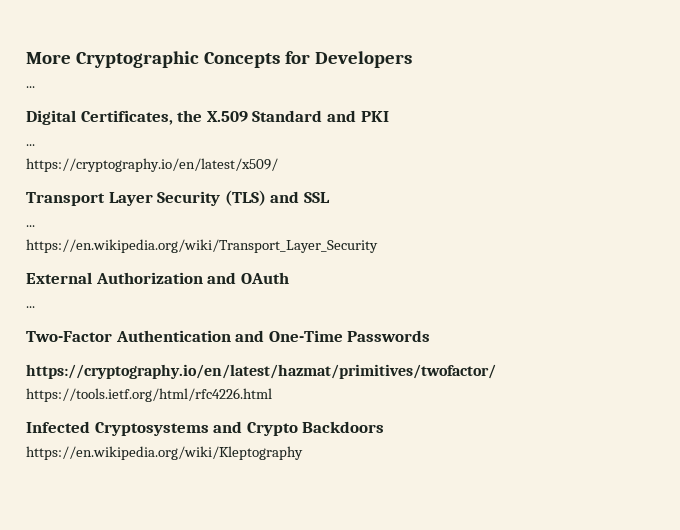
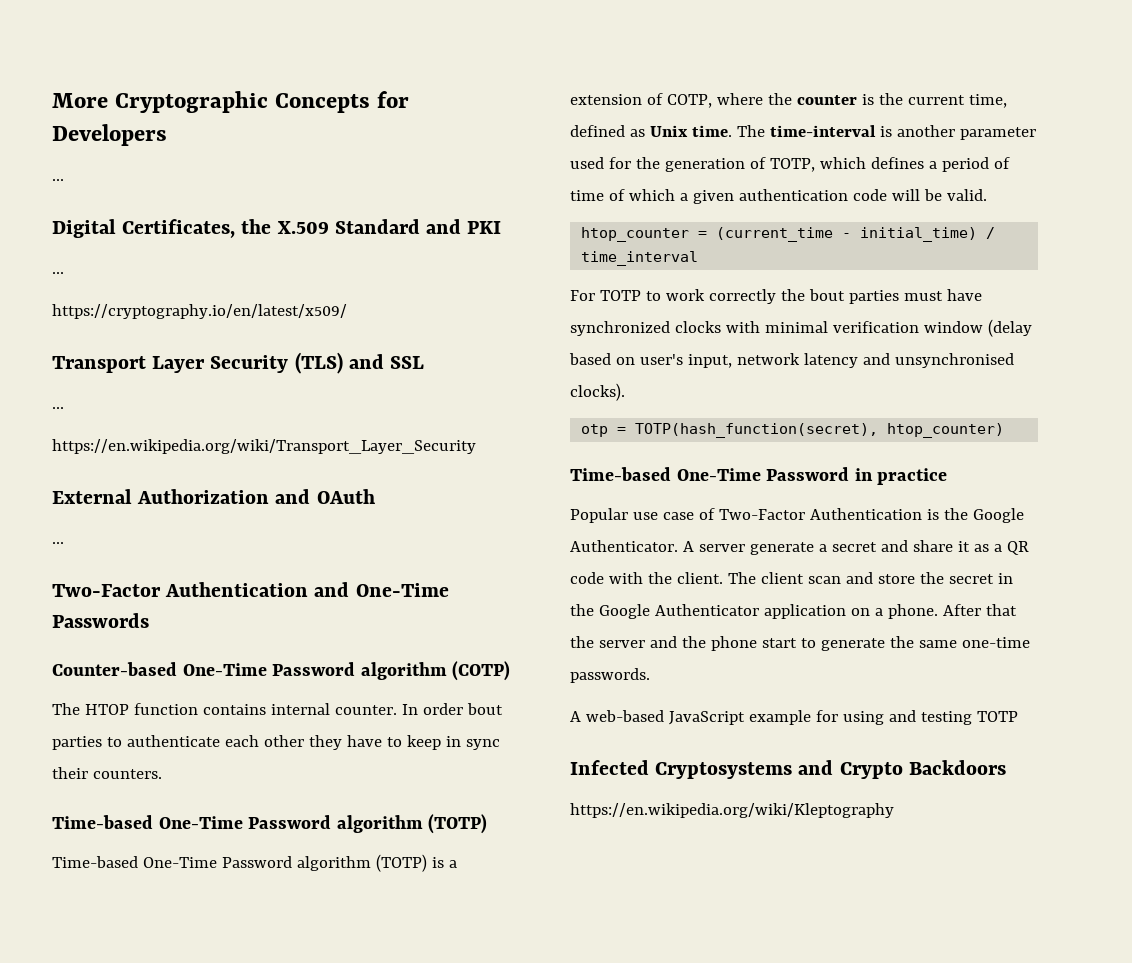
- https://cryptography.io/en/latest/hazmat/primitives/twofactor/
- https://tools.ietf.org/html/rfc4226.html
+ Counter-based One-Time Password algorithm (COTP)
+ The HTOP function contains internal counter. In order bout parties to authenticate each other they have to keep in sync their counters.
+ Time-based One-Time Password algorithm (TOTP)
+ Time-based One-Time Password algorithm (TOTP) is a extension of COTP, where the counter is the current time, defined as Unix time. The time-interval is another parameter used for the generation of TOTP, which defines a period of time of which a given authentication code will be valid.
+ htop_counter = (current_time - initial_time) / time_interval
+ For TOTP to work correctly the bout parties must have synchronized clocks with minimal verification window (delay based on user's input, network latency and unsynchronised clocks).
+ otp = TOTP(hash_function(secret), htop_counter)
+ Time-based One-Time Password in practice
+ Popular use case of Two-Factor Authentication is the Google Authenticator. A server generate a secret and share it as a QR code with the client. The client scan and store the secret in the Google Authenticator application on a phone. After that the server and the phone start to generate the same one-time passwords.
+ A web-based JavaScript example for using and testing TOTP

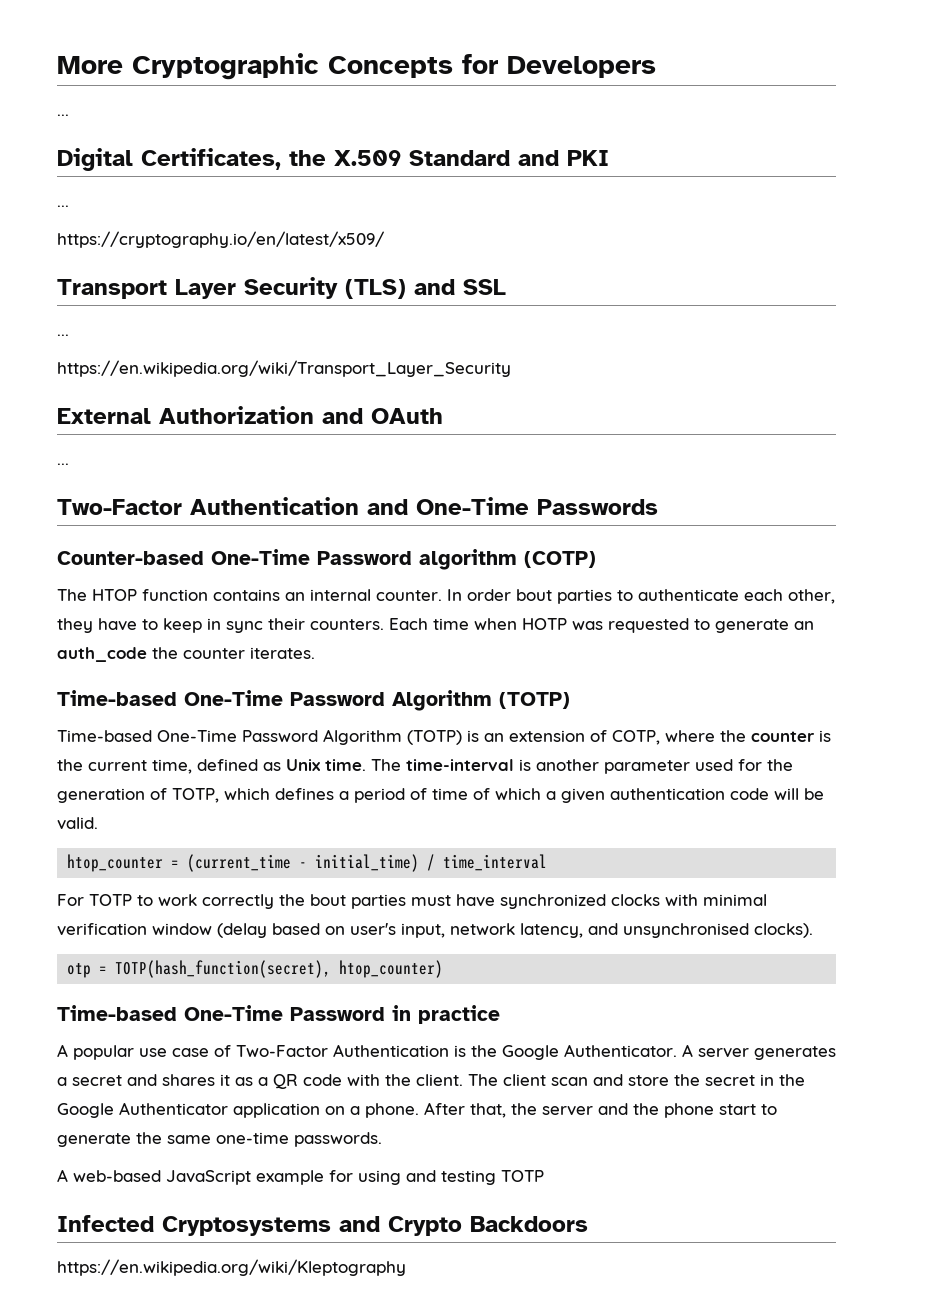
- The HTOP function contains internal counter.
+ The HTOP function contains an internal counter.
- In order bout parties to authenticate each other they have to keep in sync their counters.
- Time-based One-Time Password algorithm (TOTP)
+ In order bout parties to authenticate each other, they have to keep in sync their counters. Each time when HOTP was requested to generate an auth_code the counter iterates.
+ Time-based One-Time Password Algorithm (TOTP)
- Time-based One-Time Password algorithm (TOTP) is a extension of COTP, where the counter is the current time, defined as Unix time.
+ Time-based One-Time Password Algorithm (TOTP) is an extension of COTP, where the counter is the current time, defined as Unix time.
- For TOTP to work correctly the bout parties must have synchronized clocks with minimal verification window (delay based on user's input, network latency and unsynchronised clocks).
+ For TOTP to work correctly the bout parties must have synchronized clocks with minimal verification window (delay based on user's input, network latency, and unsynchronised clocks).
- Popular use case of Two-Factor Authentication is the Google Authenticator.
+ A popular use case of Two-Factor Authentication is the Google Authenticator.
- A server generate a secret and share it as a QR code with the client.
+ A server generates a secret and shares it as a QR code with the client.
- After that the server and the phone start to generate the same one-time passwords.
+ After that, the server and the phone start to generate the same one-time passwords.

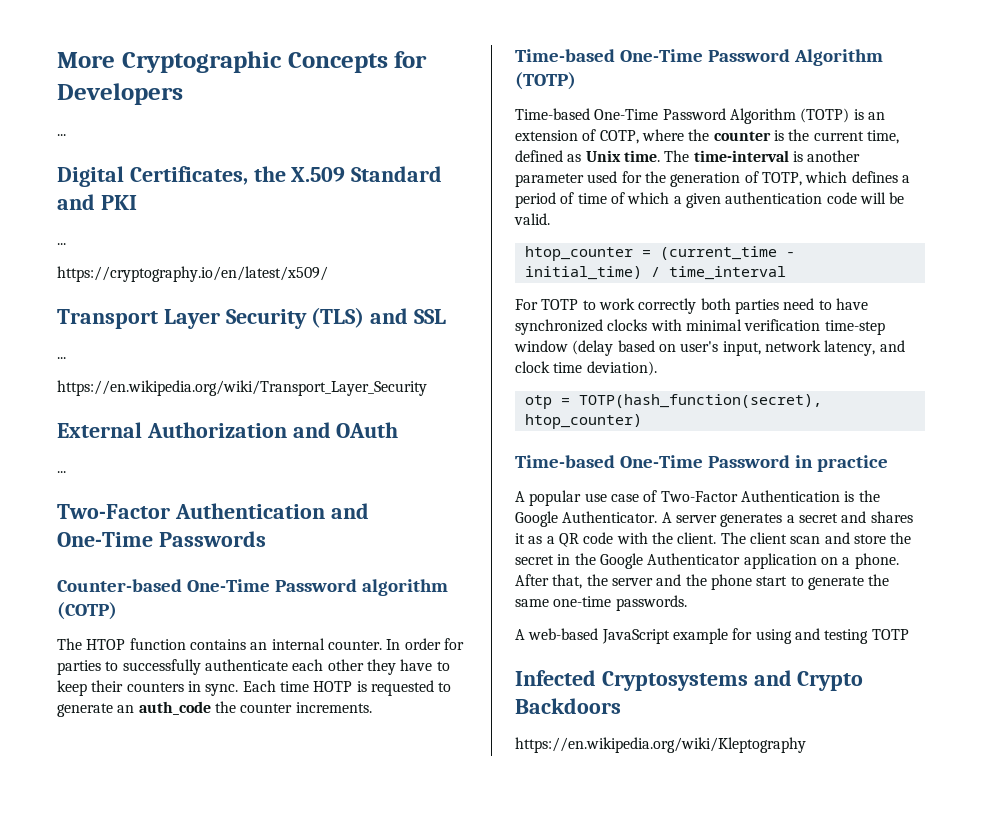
- In order bout parties to authenticate each other, they have to keep in sync their counters. Each time when HOTP was requested to generate an auth_code the counter iterates.
+ In order for parties to successfully authenticate each other they have to keep their counters in sync. Each time HOTP is requested to generate an auth_code the counter increments.
- For TOTP to work correctly the bout parties must have synchronized clocks with minimal verification window (delay based on user's input, network latency, and unsynchronised clocks).
+ For TOTP to work correctly both parties need to have synchronized clocks with minimal verification time-step window (delay based on user's input, network latency, and clock time deviation).

